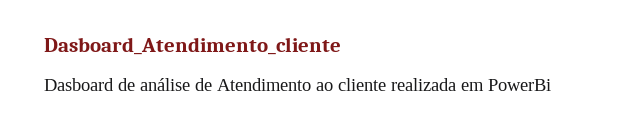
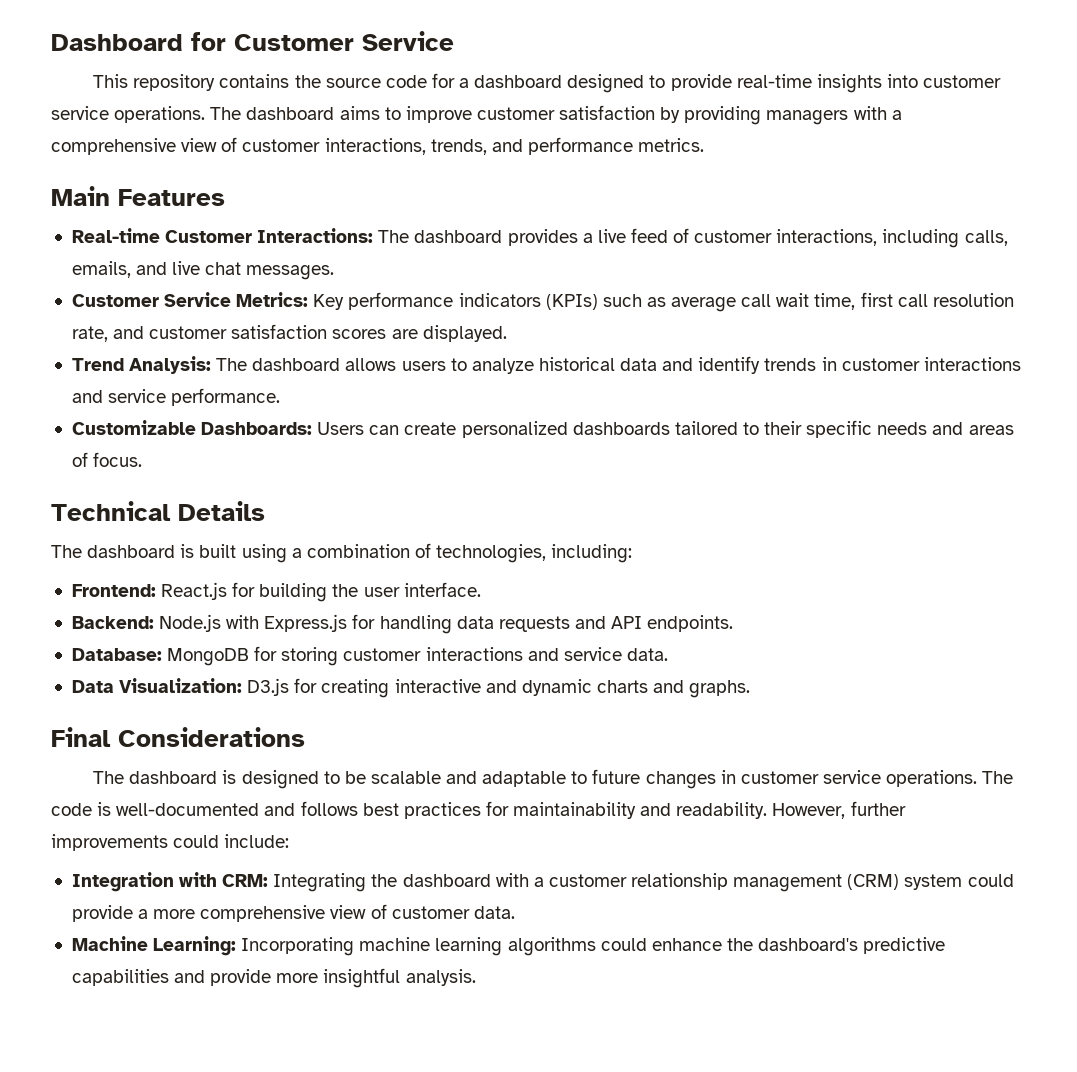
- Dasboard_Atendimento_cliente
- Dasboard de análise de Atendimento ao cliente realizada em PowerBi
+ Dashboard for Customer Service
+ This repository contains the source code for a dashboard designed to provide real-time insights into customer service operations. The dashboard aims to improve customer satisfaction by providing managers with a comprehensive view of customer interactions, trends, and performance metrics.
+ Main Features
+ Real-time Customer Interactions: The dashboard provides a live feed of customer interactions, including calls, emails, and live chat messages.
+ Customer Service Metrics: Key performance indicators (KPIs) such as average call wait time, first call resolution rate, and customer satisfaction scores are displayed.
+ Trend Analysis: The dashboard allows users to analyze historical data and identify trends in customer interactions and service performance.
+ Customizable Dashboards: Users can create personalized dashboards tailored to their specific needs and areas of focus.
+ Technical Details
+ The dashboard is built using a combination of technologies, including:
+ Frontend: React.js for building the user interface.
+ Backend: Node.js with Express.js for handling data requests and API endpoints.
+ Database: MongoDB for storing customer interactions and service data.
+ Data Visualization: D3.js for creating interactive and dynamic charts and graphs.
+ Final Considerations
+ The dashboard is designed to be scalable and adaptable to future changes in customer service operations. The code is well-documented and follows best practices for maintainability and readability. However, further improvements could include:
+ Integration with CRM: Integrating the dashboard with a customer relationship management (CRM) system could provide a more comprehensive view of customer data.
+ Machine Learning: Incorporating machine learning algorithms could enhance the dashboard's predictive capabilities and provide more insightful analysis.

